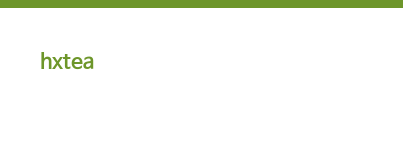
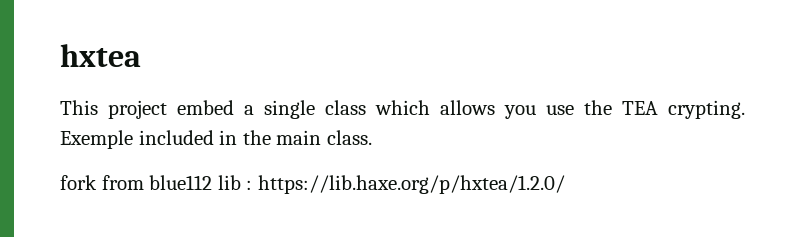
+ This project embed a single class which allows you use the TEA crypting. Exemple included in the main class.
+ fork from blue112 lib : https://lib.haxe.org/p/hxtea/1.2.0/

